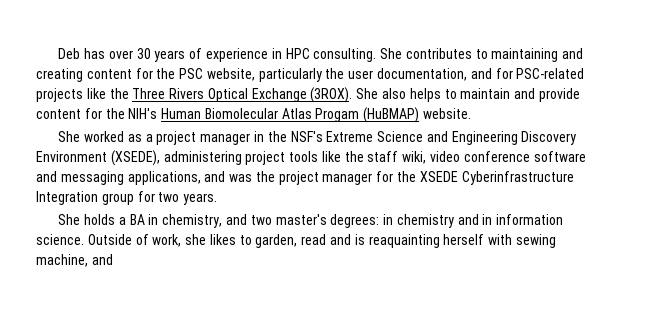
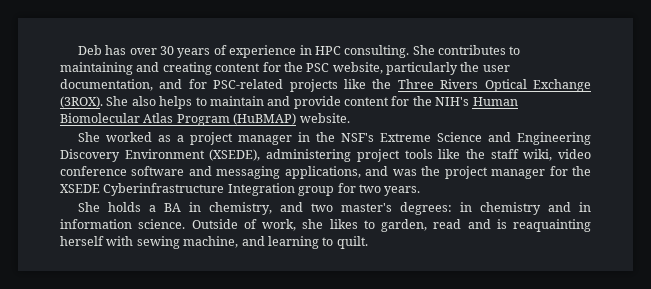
- She also helps to maintain and provide content for the NIH's Human Biomolecular Atlas Progam (HuBMAP) website.
+ She also helps to maintain and provide content for the NIH's Human Biomolecular Atlas Program (HuBMAP) website.
- Outside of work, she likes to garden, read and is reaquainting herself with sewing machine, and
+ Outside of work, she likes to garden, read and is reaquainting herself with sewing machine, and learning to quilt.

